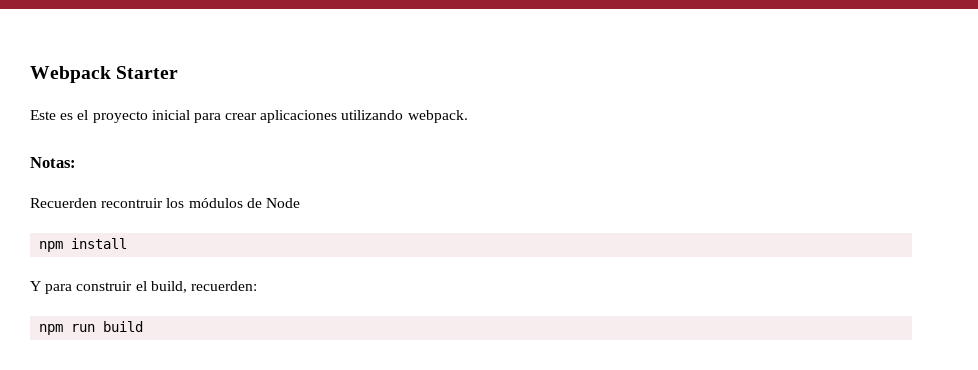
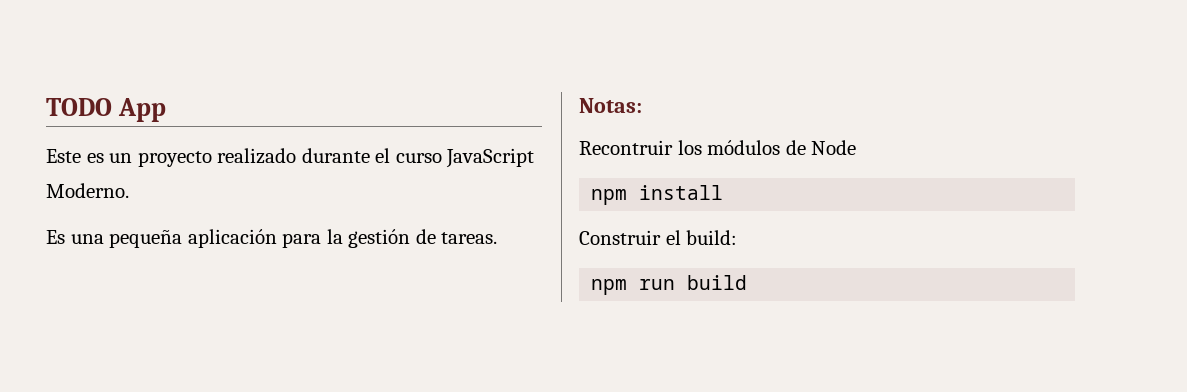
- Webpack Starter
+ TODO App
- Este es el proyecto inicial para crear aplicaciones utilizando webpack.
+ Este es un proyecto realizado durante el curso JavaScript Moderno.
+ Es una pequeña aplicación para la gestión de tareas.
- Recuerden recontruir los módulos de Node
+ Recontruir los módulos de Node
- Y para construir el build, recuerden:
+ Construir el build:

